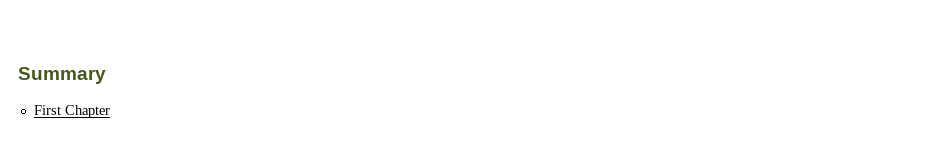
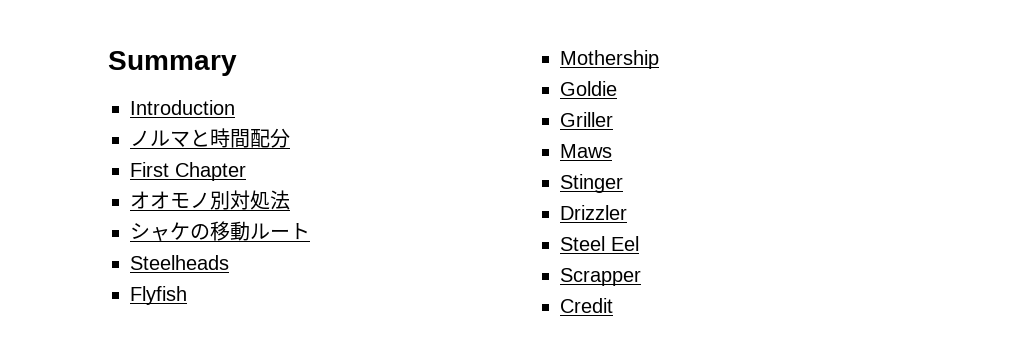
+ Introduction
+ ノルマと時間配分
  First Chapter
+ オオモノ別対処法
+ シャケの移動ルート
+ Steelheads
+ Flyfish
+ Mothership
+ Goldie
+ Griller
+ Maws
+ Stinger
+ Drizzler
+ Steel Eel
+ Scrapper
+ Credit

